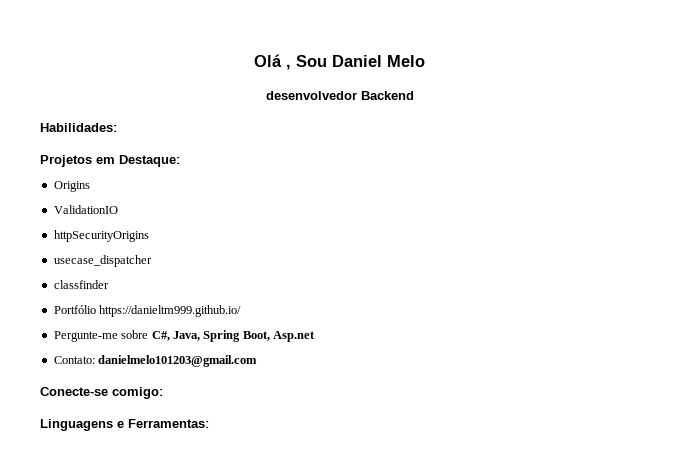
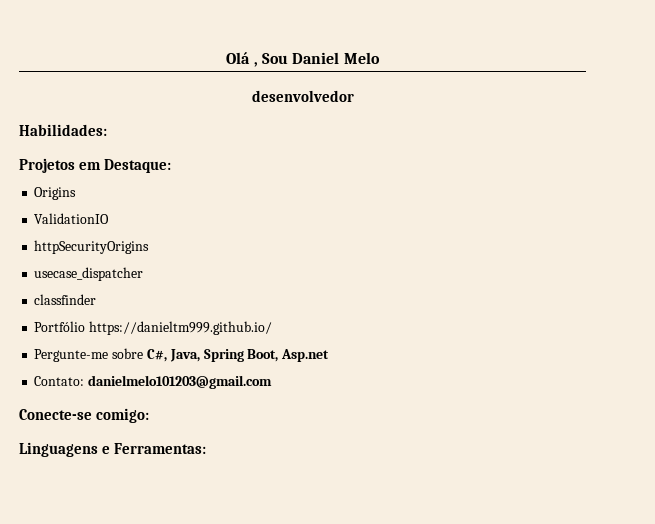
- desenvolvedor Backend
+ desenvolvedor

